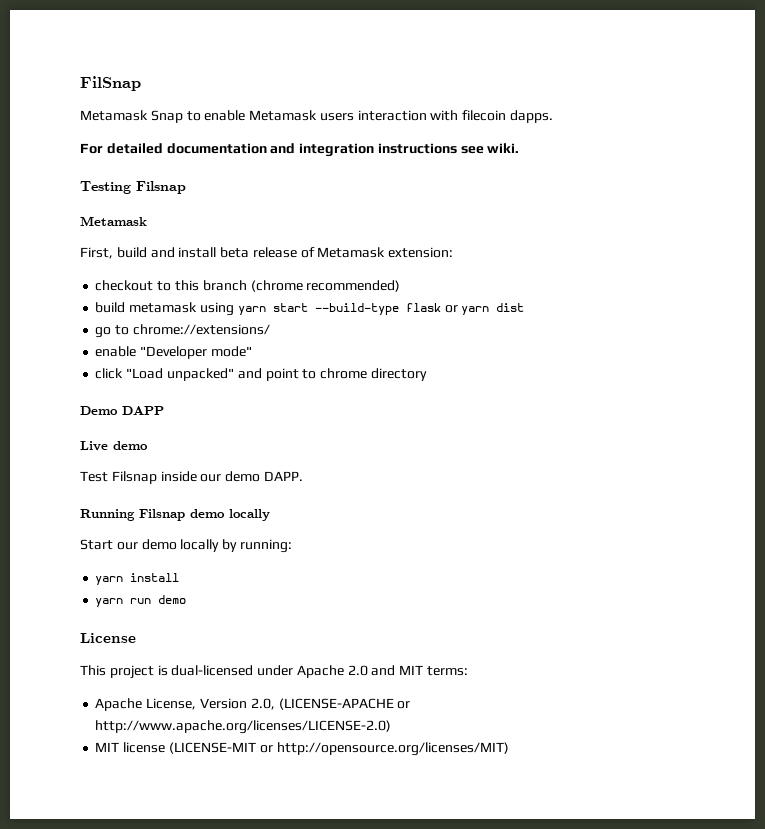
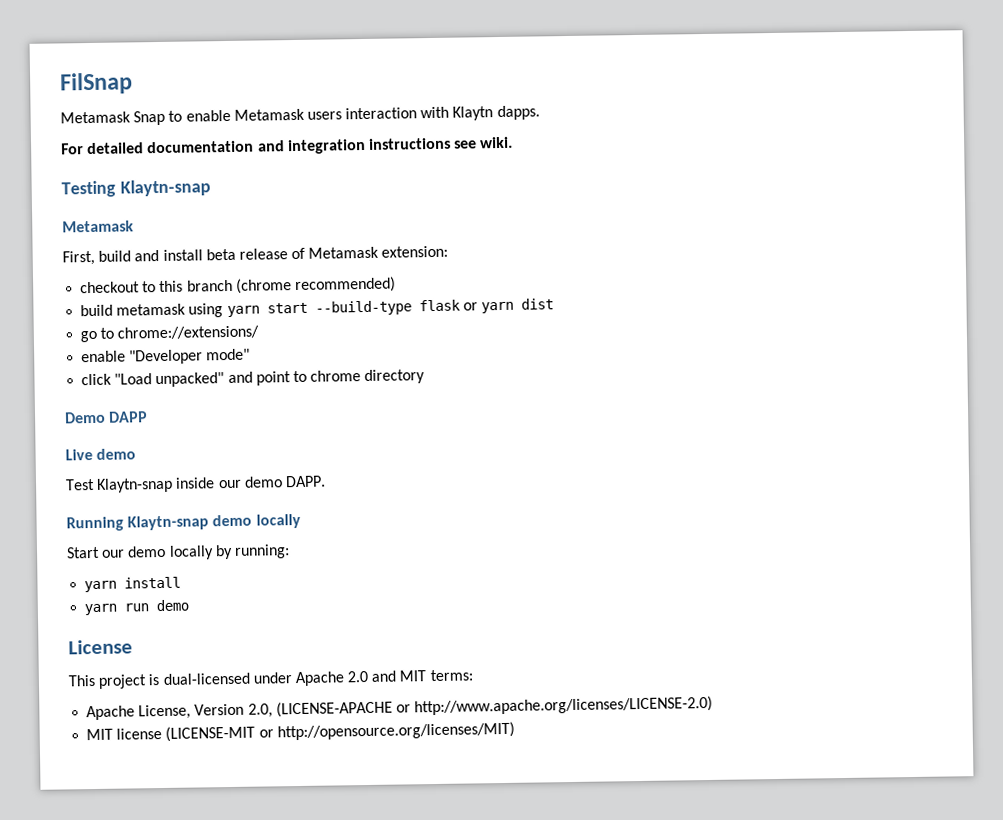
- Metamask Snap to enable Metamask users interaction with filecoin dapps.
+ Metamask Snap to enable Metamask users interaction with Klaytn dapps.
- Testing Filsnap
+ Testing Klaytn-snap
- Test Filsnap inside our demo DAPP.
+ Test Klaytn-snap inside our demo DAPP.
- Running Filsnap demo locally
+ Running Klaytn-snap demo locally

